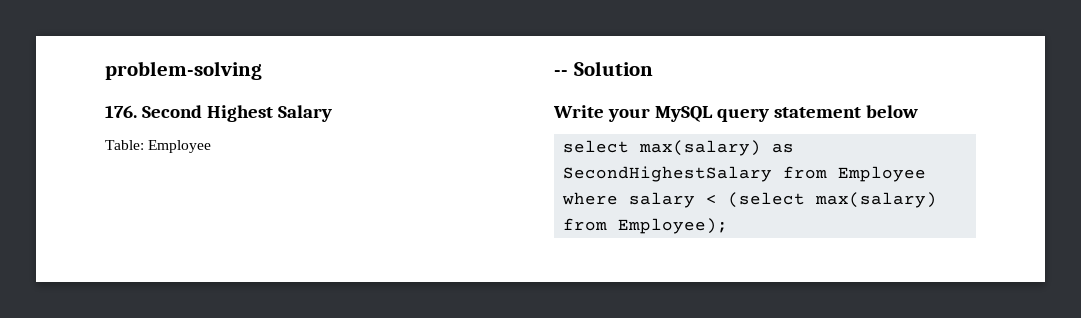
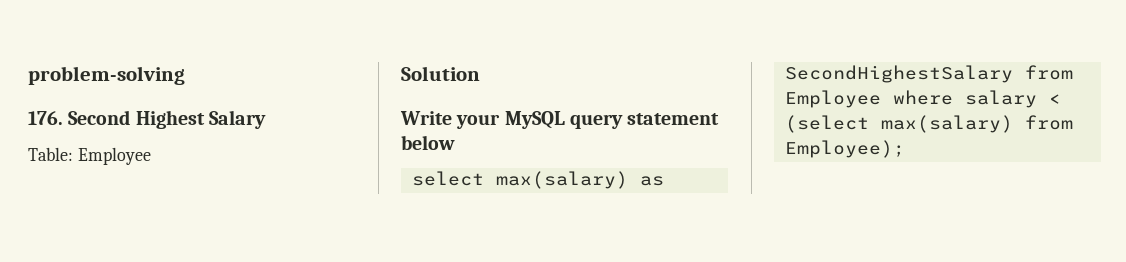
- -- Solution
+ Solution

